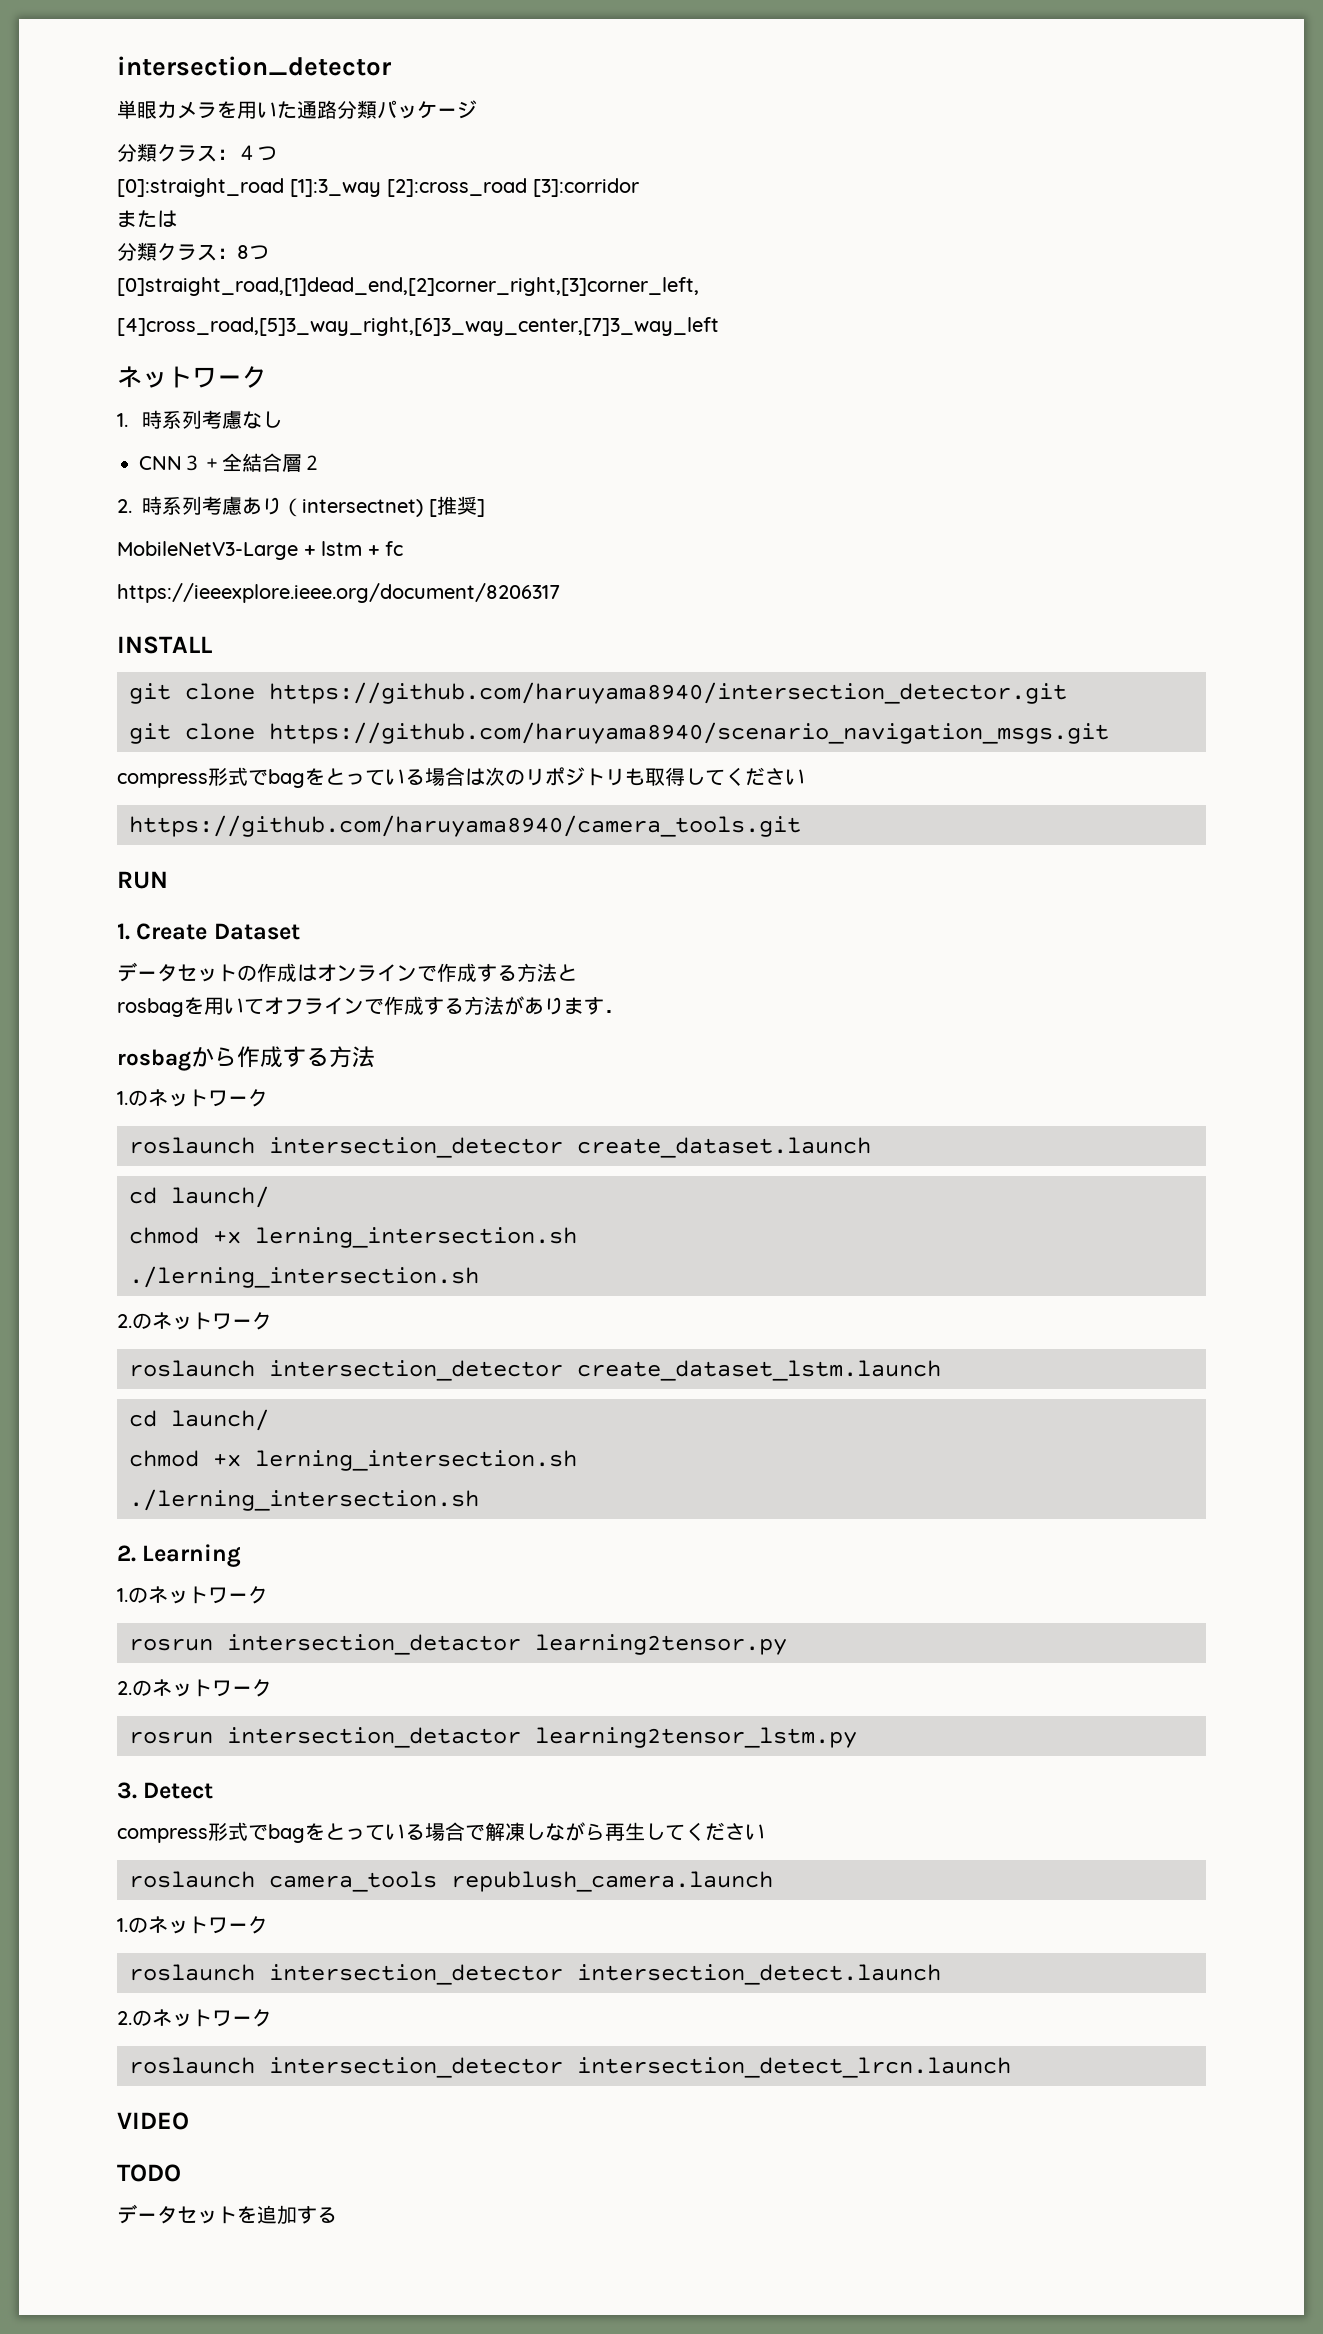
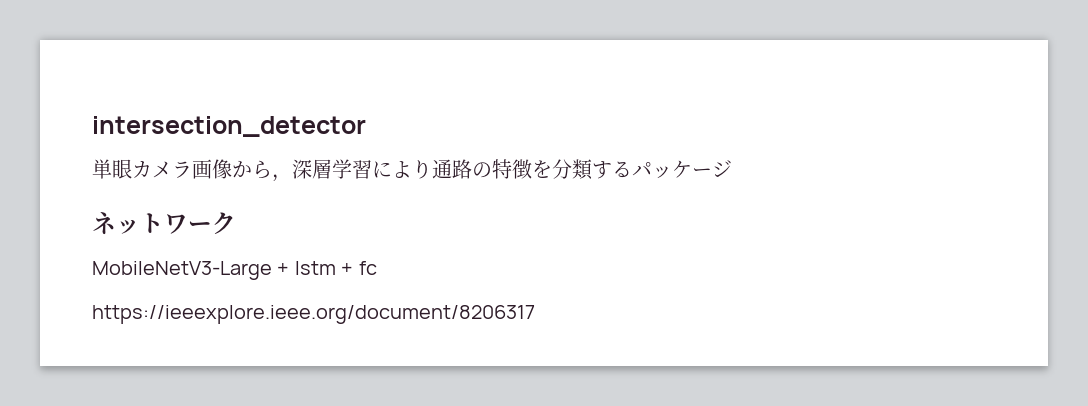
- 単眼カメラを用いた通路分類パッケージ
- 分類クラス：４つ
- [0]:straight_road [1]:3_way [2]:cross_road [3]:corridor
- または
- 分類クラス：8つ
- [0]straight_road,[1]dead_end,[2]corner_right,[3]corner_left,
- [4]cross_road,[5]3_way_right,[6]3_way_center,[7]3_way_left
+ 単眼カメラ画像から，深層学習により通路の特徴を分類するパッケージ
  ネットワーク
- 1.時系列考慮なし
- CNN３＋全結合層２
- 2.時系列考慮あり（intersectnet) [推奨]
- INSTALL
- git clone https://github.com/haruyama8940/intersection_detector.git
- git clone https://github.com/haruyama8940/scenario_navigation_msgs.git
- compress形式でbagをとっている場合は次のリポジトリも取得してください
- https://github.com/haruyama8940/camera_tools.git
- RUN
- 1. Create Dataset
- データセットの作成はオンラインで作成する方法と
- rosbagを用いてオフラインで作成する方法があります．
- rosbagから作成する方法
- 1.のネットワーク
- roslaunch intersection_detector create_dataset.launch
- cd launch/
- chmod +x lerning_intersection.sh
- ./lerning_intersection.sh
- 2.のネットワーク
- roslaunch intersection_detector create_dataset_lstm.launch
- cd launch/
- chmod +x lerning_intersection.sh
- ./lerning_intersection.sh
- 2. Learning
- 1.のネットワーク
- rosrun intersection_detactor learning2tensor.py
- 2.のネットワーク
- rosrun intersection_detactor learning2tensor_lstm.py
- 3. Detect
- compress形式でbagをとっている場合で解凍しながら再生してください
- roslaunch camera_tools republush_camera.launch
- 1.のネットワーク
- roslaunch intersection_detector intersection_detect.launch
- 2.のネットワーク
- roslaunch intersection_detector intersection_detect_lrcn.launch
- VIDEO
- TODO
- データセットを追加する

